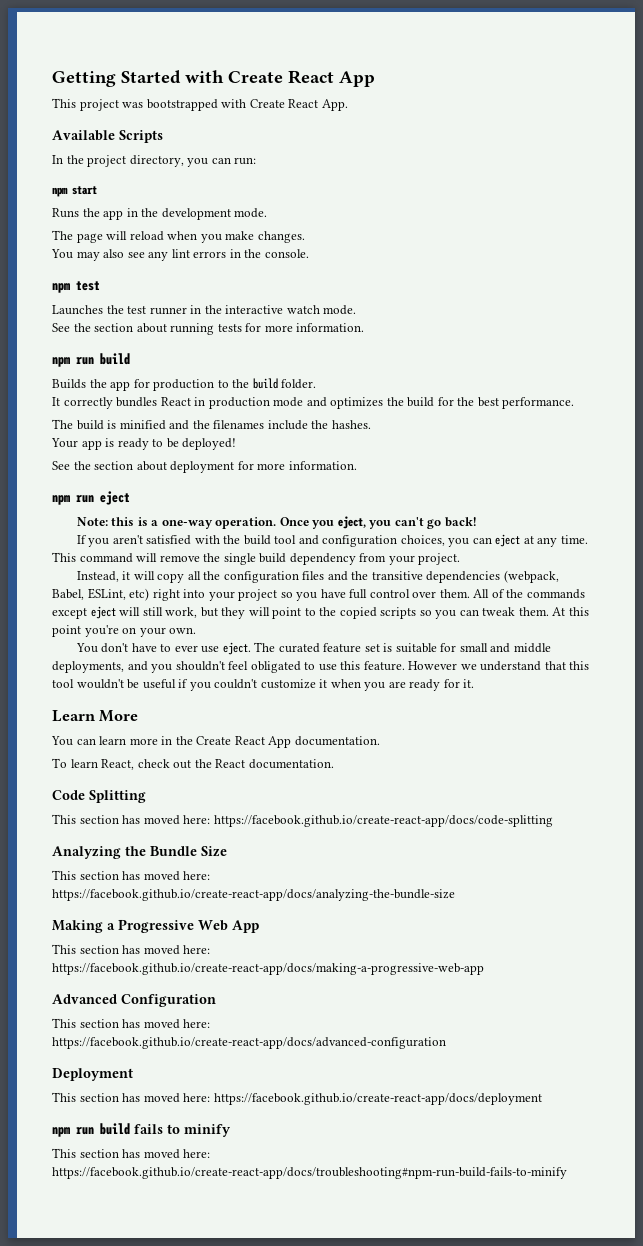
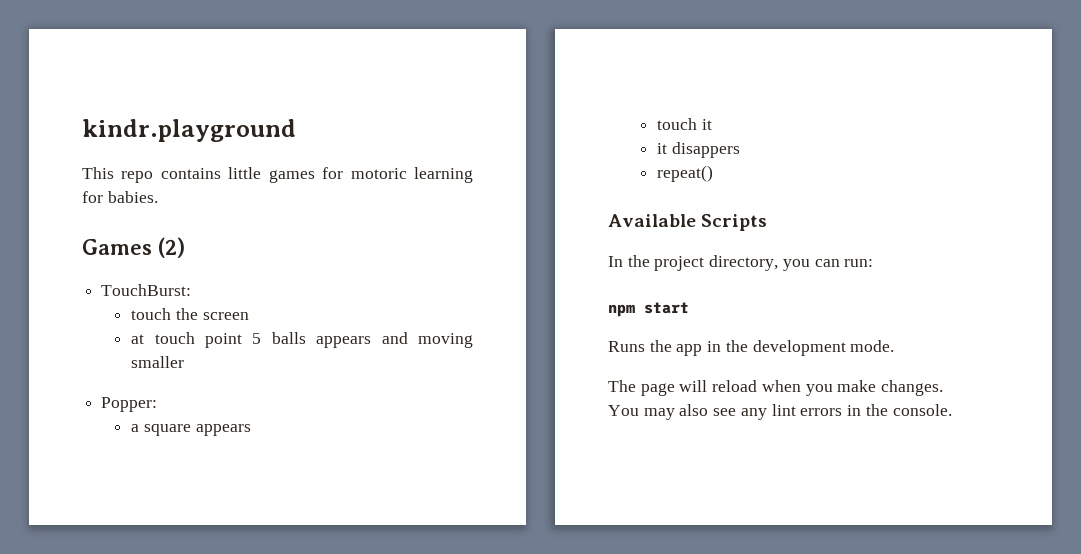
- Getting Started with Create React App
- This project was bootstrapped with Create React App.
+ kindr.playground
+ This repo contains little games for motoric learning for babies.
+ Games (2)
+ TouchBurst:
+ touch the screen
+ at touch point 5 balls appears and moving smaller
+ Popper:
+ a square appears
+ touch it
+ it disappers
+ repeat()
- npm test
- Launches the test runner in the interactive watch mode.
- See the section about running tests for more information.
- npm run build
- Builds the app for production to the build folder.
- It correctly bundles React in production mode and optimizes the build for the best performance.
- The build is minified and the filenames include the hashes.
- Your app is ready to be deployed!
- See the section about deployment for more information.
- npm run eject
- Note: this is a one-way operation. Once you eject, you can't go back!
- If you aren't satisfied with the build tool and configuration choices, you can eject at any time. This command will remove the single build dependency from your project.
- Instead, it will copy all the configuration files and the transitive dependencies (webpack, Babel, ESLint, etc) right into your project so you have full control over them. All of the commands except eject will still work, but they will point to the copied scripts so you can tweak them. At this point you're on your own.
- You don't have to ever use eject. The curated feature set is suitable for small and middle deployments, and you shouldn't feel obligated to use this feature. However we understand that this tool wouldn't be useful if you couldn't customize it when you are ready for it.
- Learn More
- You can learn more in the Create React App documentation.
- To learn React, check out the React documentation.
- Code Splitting
- This section has moved here: https://facebook.github.io/create-react-app/docs/code-splitting
- Analyzing the Bundle Size
- This section has moved here: https://facebook.github.io/create-react-app/docs/analyzing-the-bundle-size
- Making a Progressive Web App
- This section has moved here: https://facebook.github.io/create-react-app/docs/making-a-progressive-web-app
- Advanced Configuration
- This section has moved here: https://facebook.github.io/create-react-app/docs/advanced-configuration
- Deployment
- This section has moved here: https://facebook.github.io/create-react-app/docs/deployment
- npm run build fails to minify
- This section has moved here: https://facebook.github.io/create-react-app/docs/troubleshooting#npm-run-build-fails-to-minify

